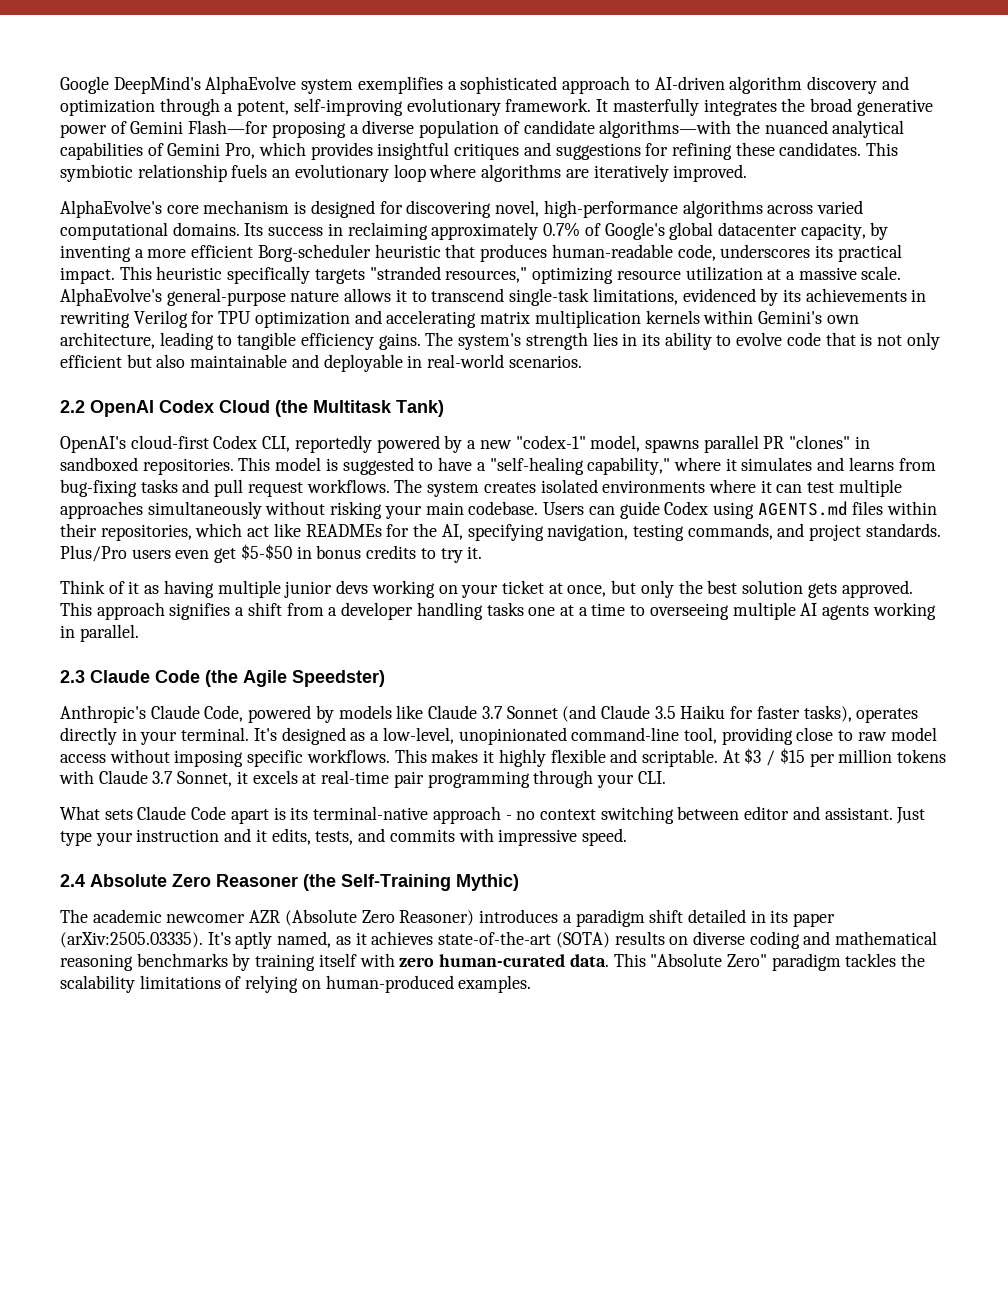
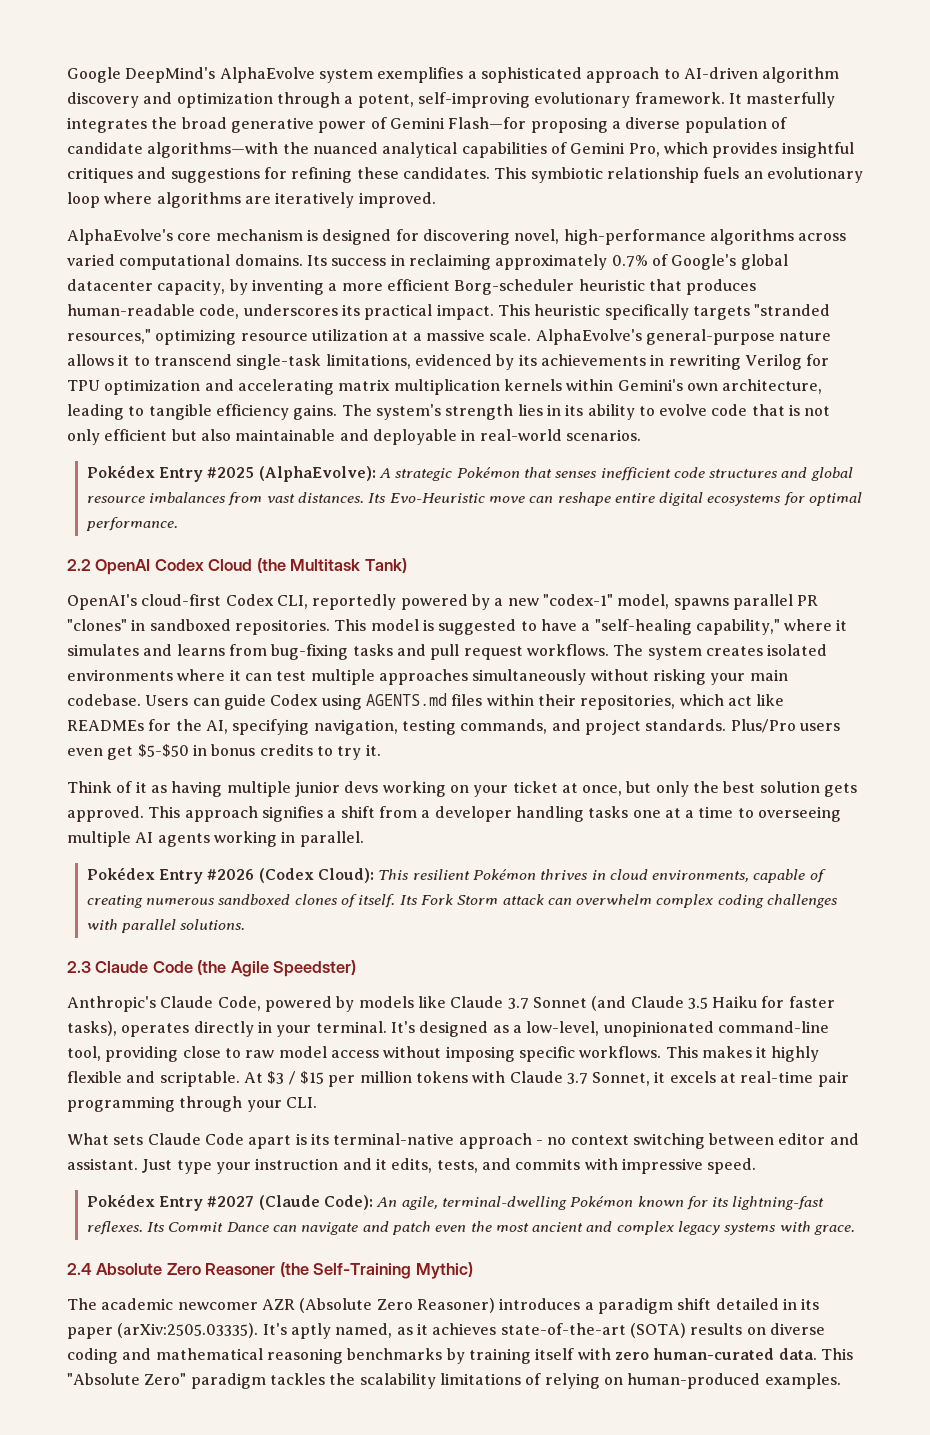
+ Pokédex Entry #2025 (AlphaEvolve): A strategic Pokémon that senses inefficient code structures and global resource imbalances from vast distances. Its Evo-Heuristic move can reshape entire digital ecosystems for optimal performance.
+ Pokédex Entry #2026 (Codex Cloud): This resilient Pokémon thrives in cloud environments, capable of creating numerous sandboxed clones of itself. Its Fork Storm attack can overwhelm complex coding challenges with parallel solutions.
+ Pokédex Entry #2027 (Claude Code): An agile, terminal-dwelling Pokémon known for its lightning-fast reflexes. Its Commit Dance can navigate and patch even the most ancient and complex legacy systems with grace.

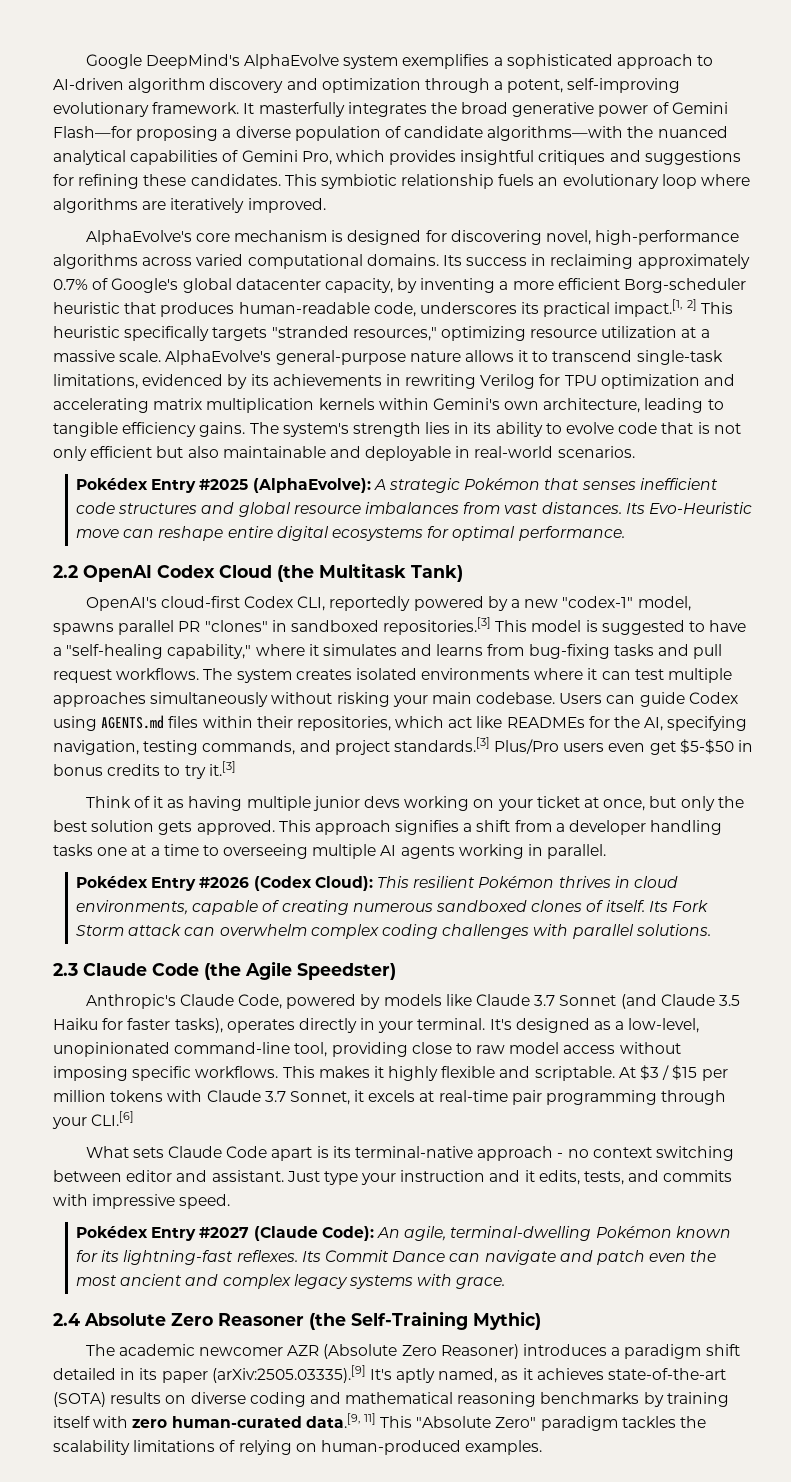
- Its success in reclaiming approximately 0.7% of Google's global datacenter capacity, by inventing a more efficient Borg-scheduler heuristic that produces human-readable code, underscores its practical impact. This heuristic specifically targets "stranded resources," optimizing resource utilization at a massive scale.
+ Its success in reclaiming approximately 0.7% of Google's global datacenter capacity, by inventing a more efficient Borg-scheduler heuristic that produces human-readable code, underscores its practical impact.[1, 2] This heuristic specifically targets "stranded resources," optimizing resource utilization at a massive scale.
- OpenAI's cloud-first Codex CLI, reportedly powered by a new "codex-1" model, spawns parallel PR "clones" in sandboxed repositories. This model is suggested to have a "self-healing capability," where it simulates and learns from bug-fixing tasks and pull request workflows.
+ OpenAI's cloud-first Codex CLI, reportedly powered by a new "codex-1" model, spawns parallel PR "clones" in sandboxed repositories.[3] This model is suggested to have a "self-healing capability," where it simulates and learns from bug-fixing tasks and pull request workflows.
- Users can guide Codex using AGENTS.md files within their repositories, which act like READMEs for the AI, specifying navigation, testing commands, and project standards. Plus/Pro users even get $5-$50 in bonus credits to try it.
+ Users can guide Codex using AGENTS.md files within their repositories, which act like READMEs for the AI, specifying navigation, testing commands, and project standards.[3] Plus/Pro users even get $5-$50 in bonus credits to try it.[3]
- At $3 / $15 per million tokens with Claude 3.7 Sonnet, it excels at real-time pair programming through your CLI.
+ At $3 / $15 per million tokens with Claude 3.7 Sonnet, it excels at real-time pair programming through your CLI.[6]
- The academic newcomer AZR (Absolute Zero Reasoner) introduces a paradigm shift detailed in its paper (arXiv:2505.03335). It's aptly named, as it achieves state-of-the-art (SOTA) results on diverse coding and mathematical reasoning benchmarks by training itself with zero human-curated data. This "Absolute Zero" paradigm tackles the scalability limitations of relying on human-produced examples.
+ The academic newcomer AZR (Absolute Zero Reasoner) introduces a paradigm shift detailed in its paper (arXiv:2505.03335).[9] It's aptly named, as it achieves state-of-the-art (SOTA) results on diverse coding and mathematical reasoning benchmarks by training itself with zero human-curated data.[9, 11] This "Absolute Zero" paradigm tackles the scalability limitations of relying on human-produced examples.

